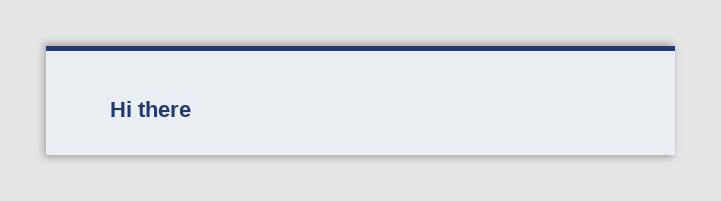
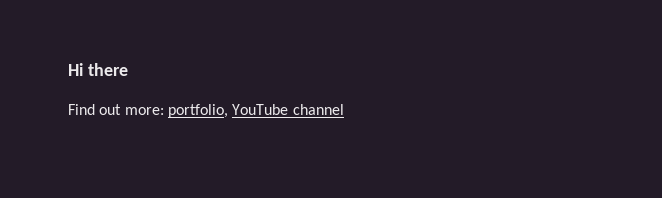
+ Find out more: portfolio, YouTube channel

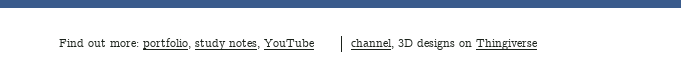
- Hi there
- Find out more: portfolio, YouTube channel
+ Find out more: portfolio, study notes, YouTube channel, 3D designs on Thingiverse

